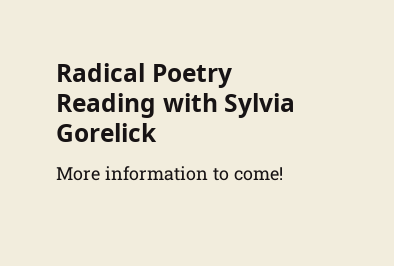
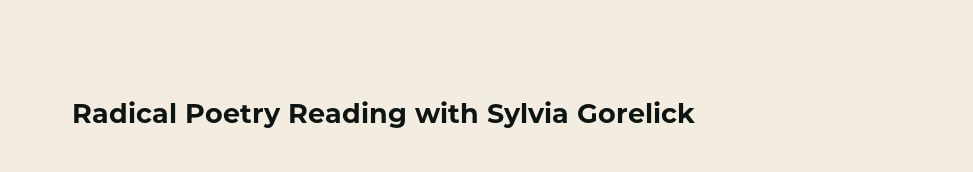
- More information to come!

